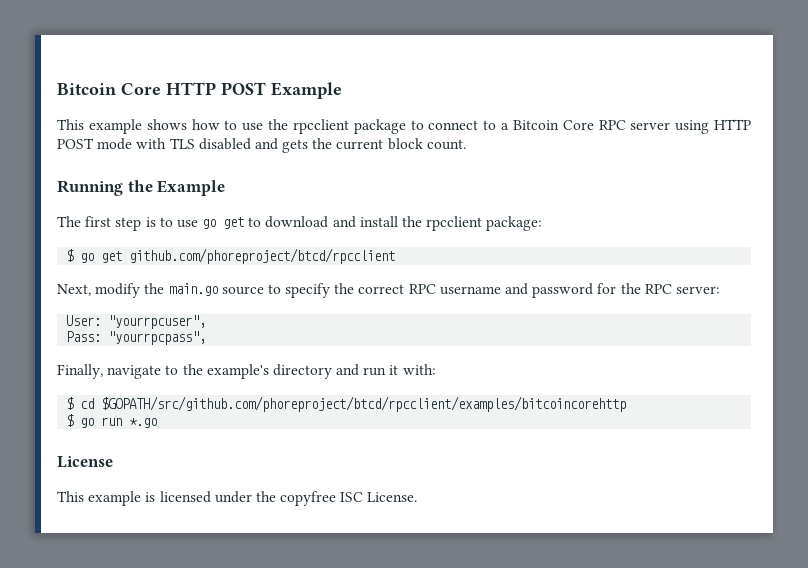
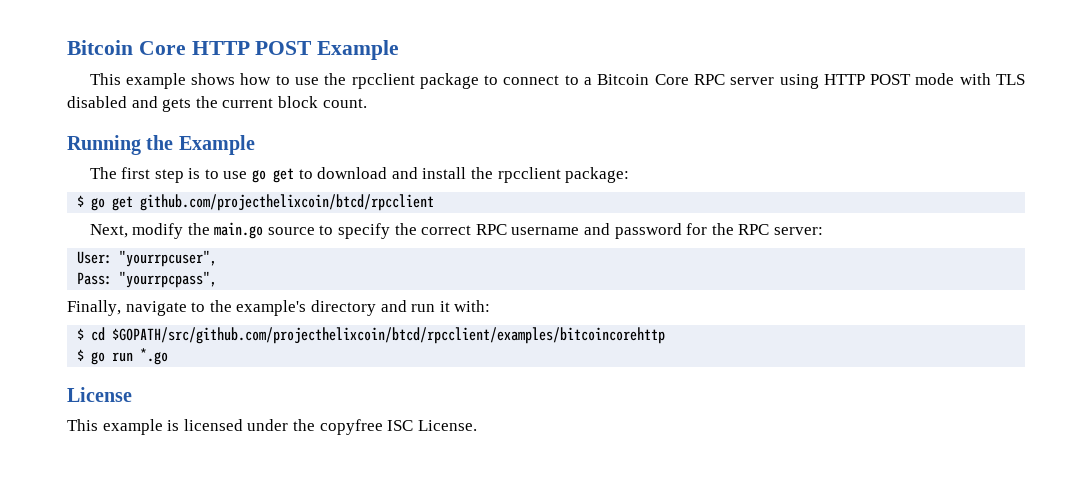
- $ go get github.com/phoreproject/btcd/rpcclient
+ $ go get github.com/projecthelixcoin/btcd/rpcclient
- $ cd $GOPATH/src/github.com/phoreproject/btcd/rpcclient/examples/bitcoincorehttp
+ $ cd $GOPATH/src/github.com/projecthelixcoin/btcd/rpcclient/examples/bitcoincorehttp

